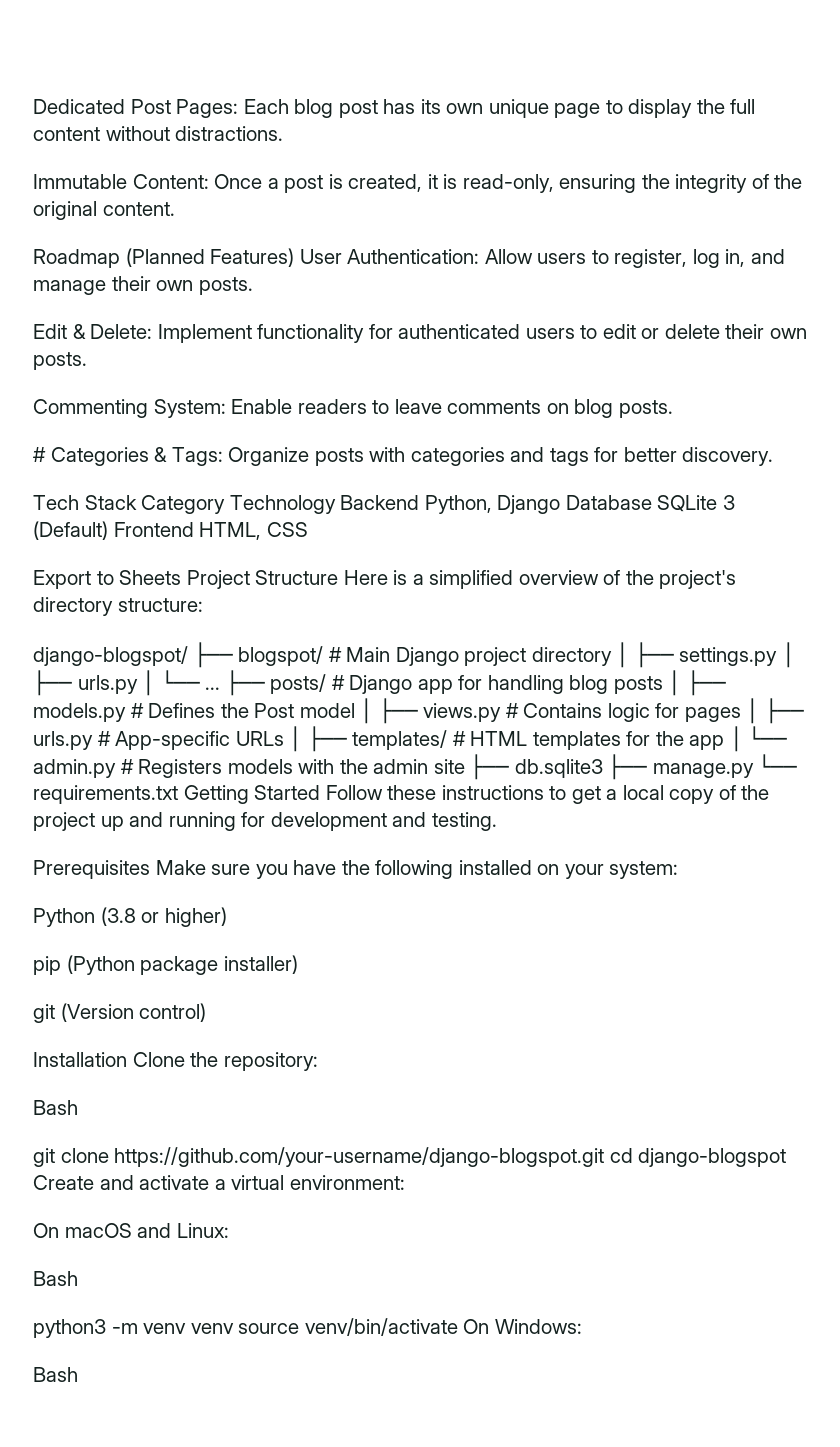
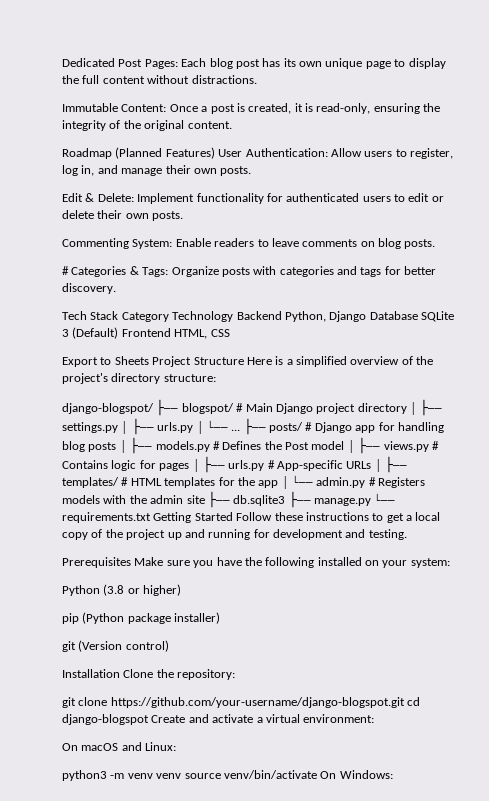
  Installation Clone the repository:
- Bash
  On macOS and Linux:
- Bash
  python3 -m venv venv source venv/bin/activate On Windows:
- Bash

